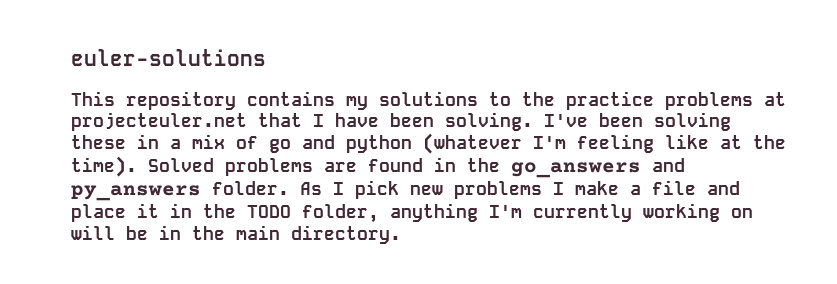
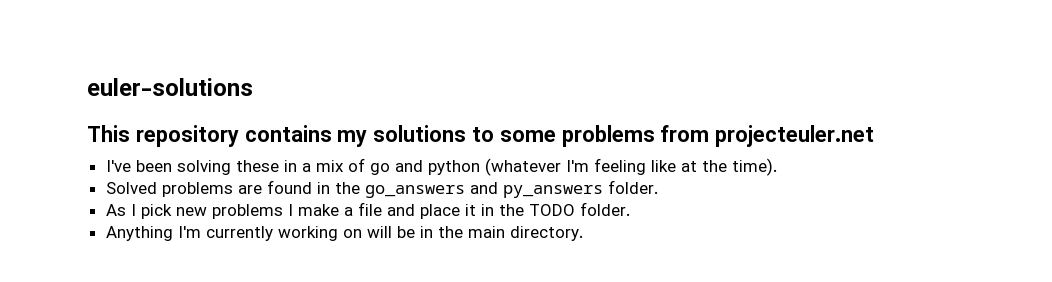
- This repository contains my solutions to the practice problems at projecteuler.net that I have been solving. I've been solving these in a mix of go and python (whatever I'm feeling like at the time). Solved problems are found in the go_answers and py_answers folder. As I pick new problems I make a file and place it in the TODO folder, anything I'm currently working on will be in the main directory.
+ This repository contains my solutions to some problems from projecteuler.net
+ I've been solving these in a mix of go and python (whatever I'm feeling like at the time).
+ Solved problems are found in the go_answers and py_answers folder.
+ As I pick new problems I make a file and place it in the TODO folder.
+ Anything I'm currently working on will be in the main directory.

